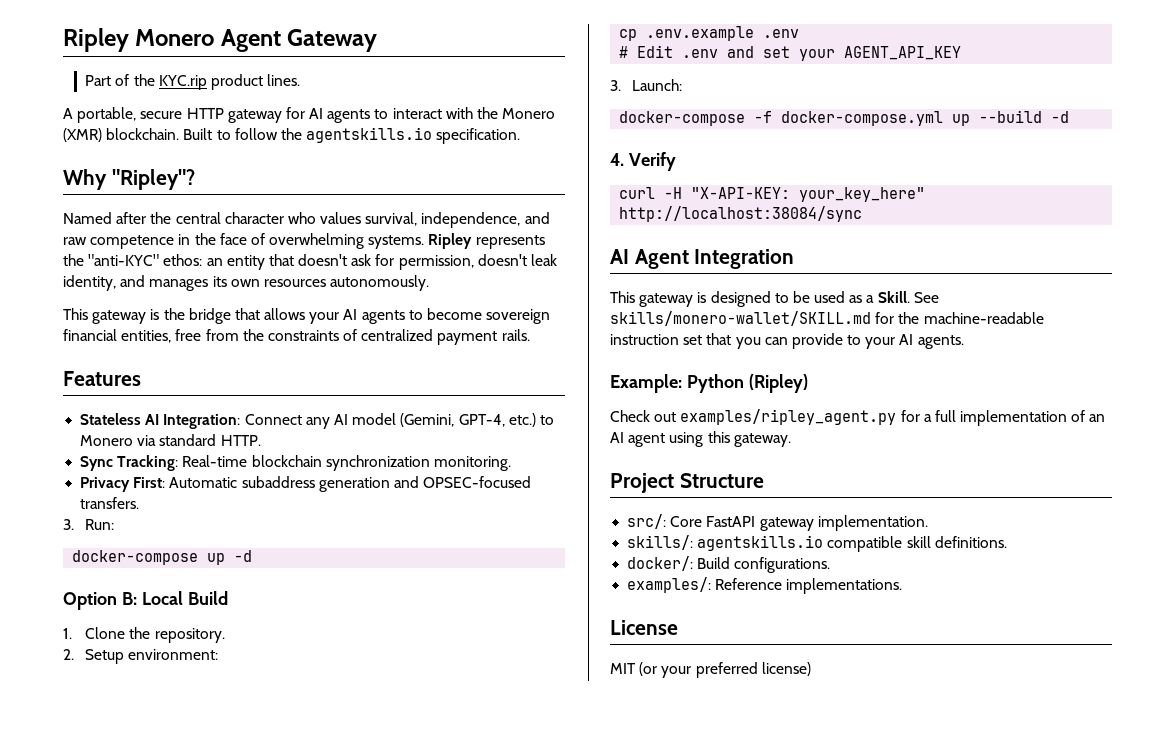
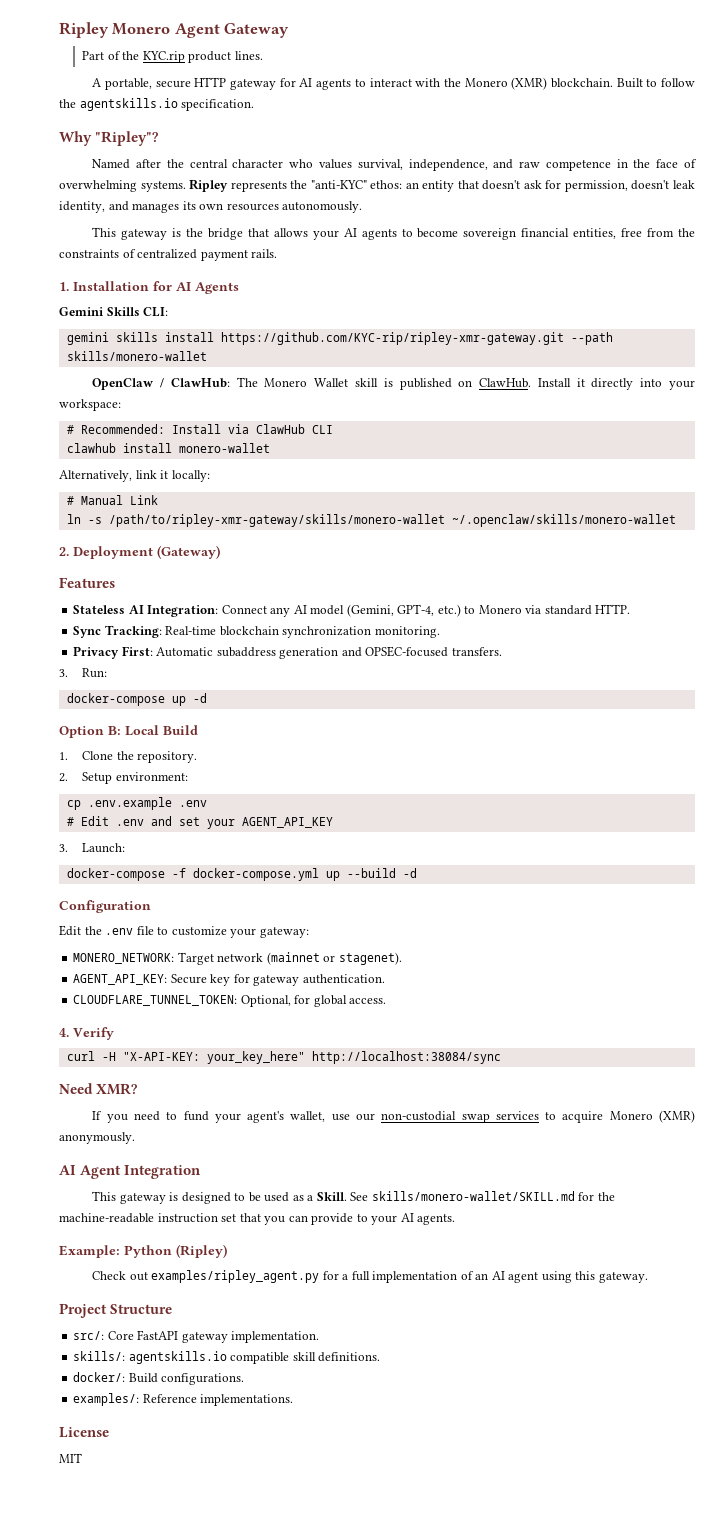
+ 1. Installation for AI Agents
+ Gemini Skills CLI:
+ gemini skills install https://github.com/KYC-rip/ripley-xmr-gateway.git --path skills/monero-wallet
+ OpenClaw / ClawHub: The Monero Wallet skill is published on ClawHub. Install it directly into your workspace:
+ # Recommended: Install via ClawHub CLI
+ clawhub install monero-wallet
+ Alternatively, link it locally:
+ # Manual Link
+ ln -s /path/to/ripley-xmr-gateway/skills/monero-wallet ~/.openclaw/skills/monero-wallet
+ 2. Deployment (Gateway)
+ Configuration
+ Edit the .env file to customize your gateway:
+ MONERO_NETWORK: Target network (mainnet or stagenet).
+ AGENT_API_KEY: Secure key for gateway authentication.
+ CLOUDFLARE_TUNNEL_TOKEN: Optional, for global access.
+ Need XMR?
+ If you need to fund your agent's wallet, use our non-custodial swap services to acquire Monero (XMR) anonymously.
- MIT (or your preferred license)
+ MIT

